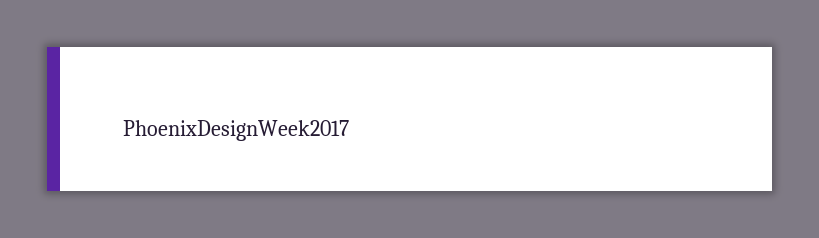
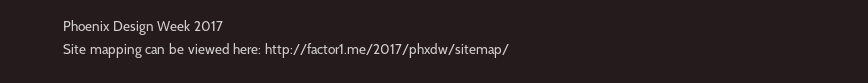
- PhoenixDesignWeek2017
+ Phoenix Design Week 2017
+ Site mapping can be viewed here: http://factor1.me/2017/phxdw/sitemap/

